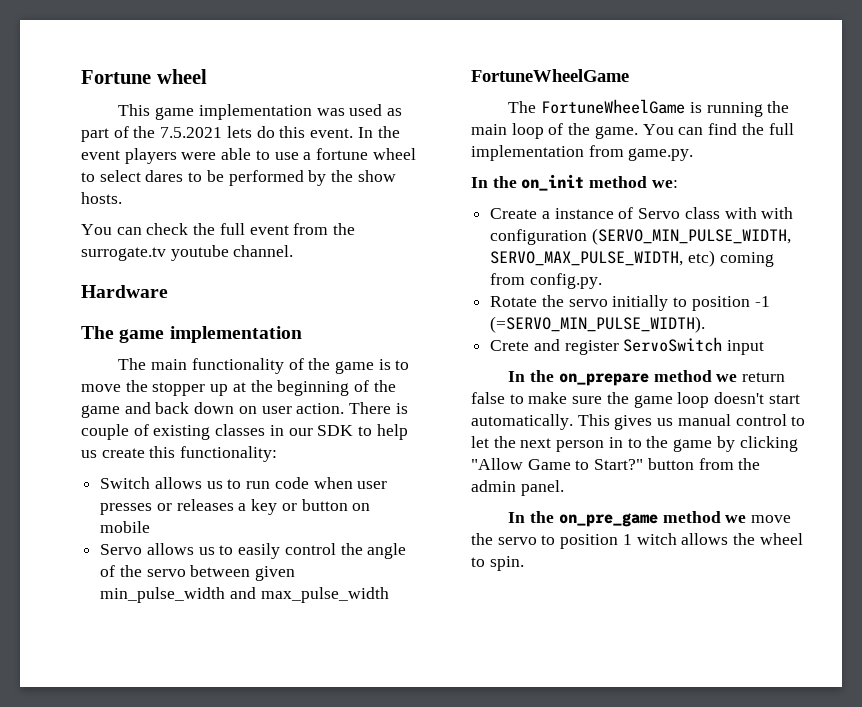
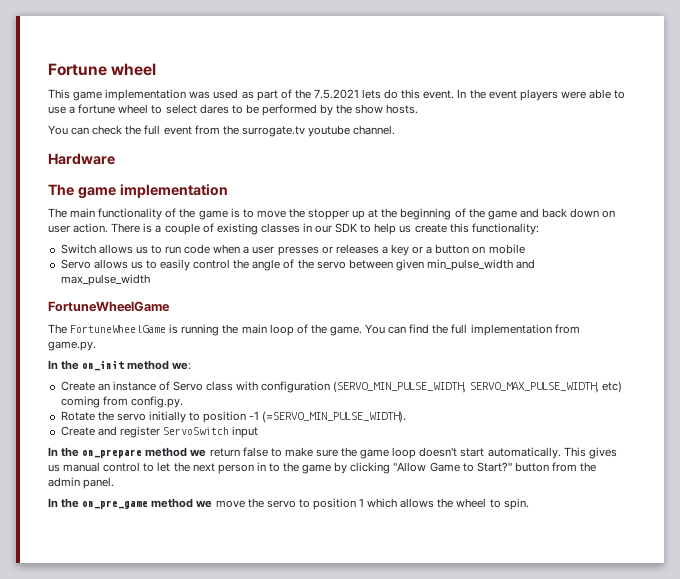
- There is couple of existing classes in our SDK to help us create this functionality:
+ There is a couple of existing classes in our SDK to help us create this functionality:
- Switch allows us to run code when user presses or releases a key or button on mobile
+ Switch allows us to run code when a user presses or releases a key or a button on mobile
- Create a instance of Servo class with with configuration (SERVO_MIN_PULSE_WIDTH, SERVO_MAX_PULSE_WIDTH, etc) coming from config.py.
+ Create an instance of Servo class with configuration (SERVO_MIN_PULSE_WIDTH, SERVO_MAX_PULSE_WIDTH, etc) coming from config.py.
- Crete and register ServoSwitch input
+ Create and register ServoSwitch input
- In the on_pre_game method we move the servo to position 1 witch allows the wheel to spin.
+ In the on_pre_game method we move the servo to position 1 which allows the wheel to spin.

